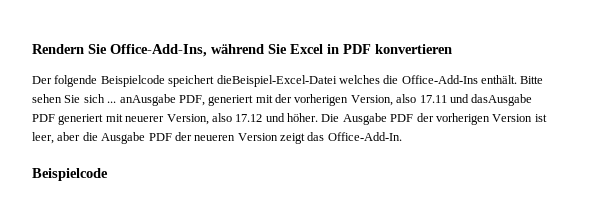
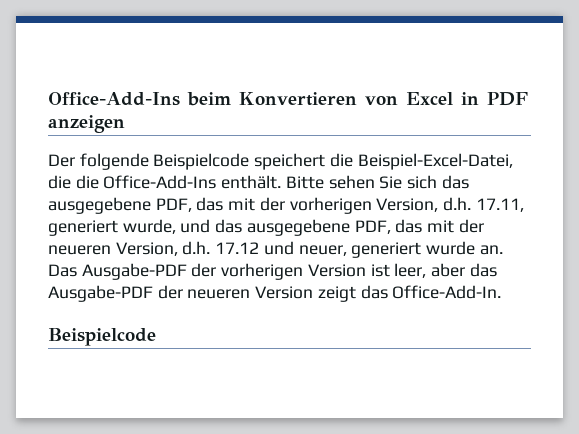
- Rendern Sie Office-Add-Ins, während Sie Excel in PDF konvertieren
+ Office-Add-Ins beim Konvertieren von Excel in PDF anzeigen
- Der folgende Beispielcode speichert dieBeispiel-Excel-Datei welches die Office-Add-Ins enthält.
+ Der folgende Beispielcode speichert die Beispiel-Excel-Datei, die die Office-Add-Ins enthält.
- Bitte sehen Sie sich ... anAusgabe PDF, generiert mit der vorherigen Version, also 17.11 und dasAusgabe PDF generiert mit neuerer Version, also 17.12 und höher. Die Ausgabe PDF der vorherigen Version ist leer, aber die Ausgabe PDF der neueren Version zeigt das Office-Add-In.
+ Bitte sehen Sie sich das ausgegebene PDF, das mit der vorherigen Version, d.h. 17.11, generiert wurde, und das ausgegebene PDF, das mit der neueren Version, d.h. 17.12 und neuer, generiert wurde an. Das Ausgabe-PDF der vorherigen Version ist leer, aber das Ausgabe-PDF der neueren Version zeigt das Office-Add-In.

